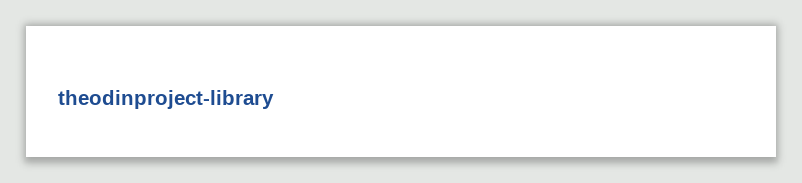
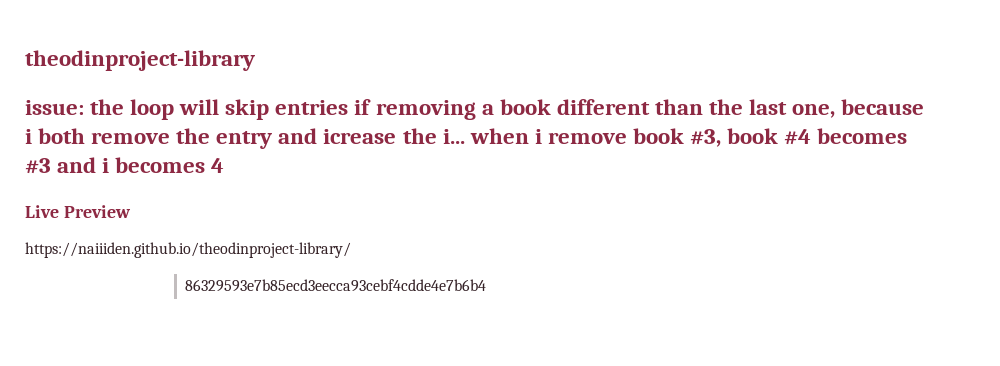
+ issue: the loop will skip entries if removing a book different than the last one, because i both remove the entry and icrease the i... when i remove book #3, book #4 becomes #3 and i becomes 4
+ Live Preview
+ https://naiiiden.github.io/theodinproject-library/
+ 86329593e7b85ecd3eecca93cebf4cdde4e7b6b4

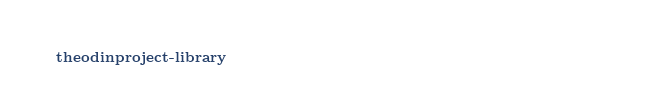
- issue: the loop will skip entries if removing a book different than the last one, because i both remove the entry and icrease the i... when i remove book #3, book #4 becomes #3 and i becomes 4
- Live Preview
- https://naiiiden.github.io/theodinproject-library/
- 86329593e7b85ecd3eecca93cebf4cdde4e7b6b4

